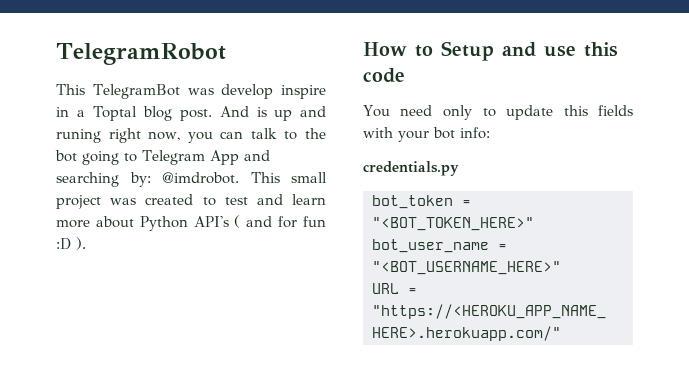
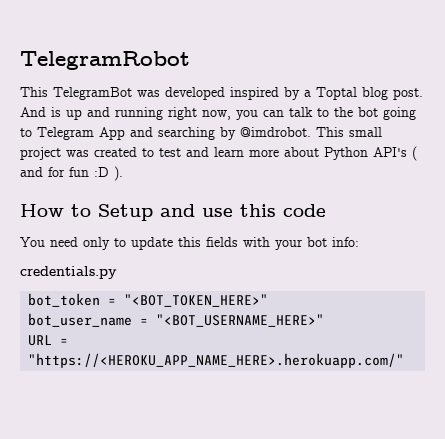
- This TelegramBot was develop inspire in a Toptal blog post.
+ This TelegramBot was developed inspired by a Toptal blog post.
- And is up and runing right now, you can talk to the bot going to Telegram App and searching by: @imdrobot.
+ And is up and running right now, you can talk to the bot going to Telegram App and searching by @imdrobot.

